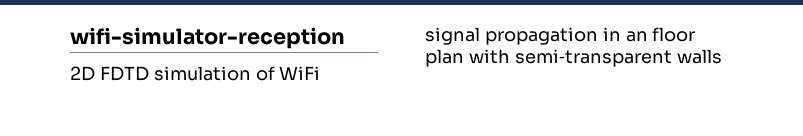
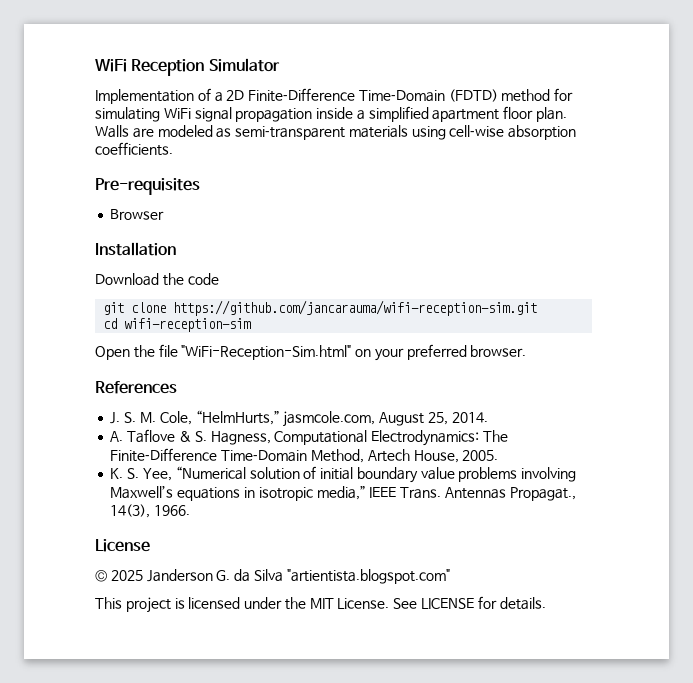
- wifi-simulator-reception
- 2D FDTD simulation of WiFi signal propagation in an floor plan with semi‑transparent walls
+ WiFi Reception Simulator
+ Implementation of a 2D Finite‑Difference Time‑Domain (FDTD) method for simulating WiFi signal propagation inside a simplified apartment floor plan. Walls are modeled as semi‑transparent materials using cell‑wise absorption coefficients.
+ Pre-requisites
+ Browser
+ Installation
+ Download the code
+ git clone https://github.com/jancarauma/wifi-reception-sim.git
+ cd wifi-reception-sim
+ Open the file "WiFi-Reception-Sim.html" on your preferred browser.
+ References
+ J. S. M. Cole, “HelmHurts,” jasmcole.com, August 25, 2014.
+ A. Taflove & S. Hagness, Computational Electrodynamics: The Finite‑Difference Time‑Domain Method, Artech House, 2005.
+ K. S. Yee, “Numerical solution of initial boundary value problems involving Maxwell’s equations in isotropic media,” IEEE Trans. Antennas Propagat., 14(3), 1966.
+ License
+ © 2025 Janderson G. da Silva "artientista.blogspot.com"
+ This project is licensed under the MIT License. See LICENSE for details.

